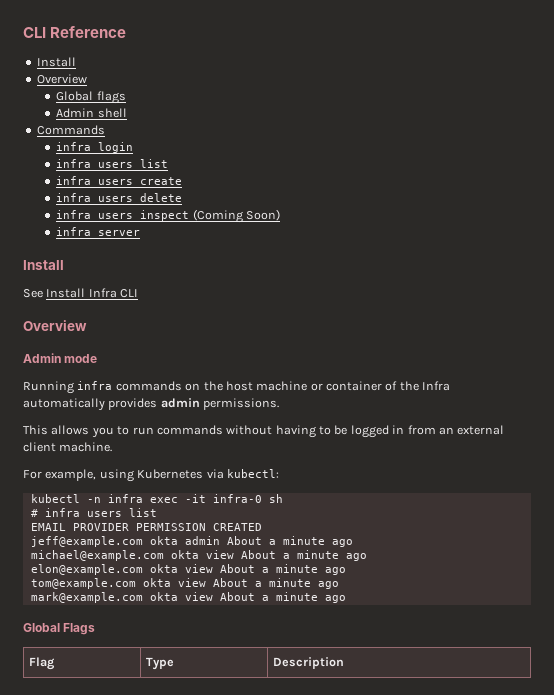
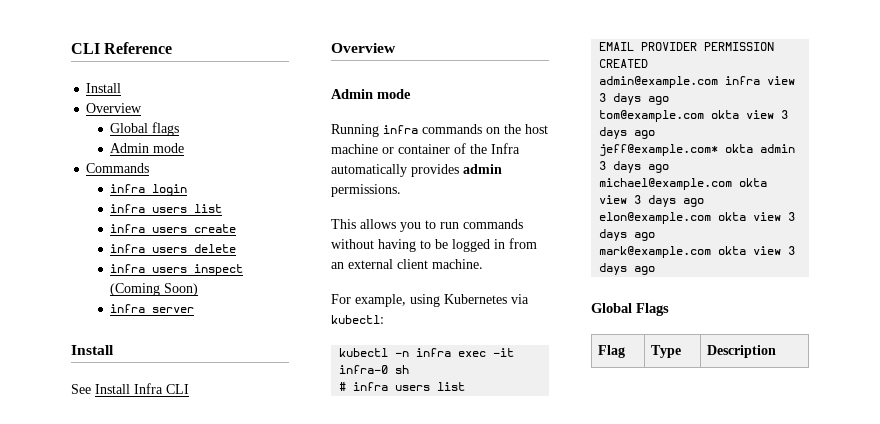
  Global flags
- Admin shell
+ Admin mode
- jeff@example.com okta admin About a minute ago
+ admin@example.com infra view 3 days ago
+ tom@example.com okta view 3 days ago
+ jeff@example.com* okta admin 3 days ago
- michael@example.com okta view About a minute ago
+ michael@example.com okta view 3 days ago
- elon@example.com okta view About a minute ago
- tom@example.com okta view About a minute ago
+ elon@example.com okta view 3 days ago
- mark@example.com okta view About a minute ago
+ mark@example.com okta view 3 days ago

